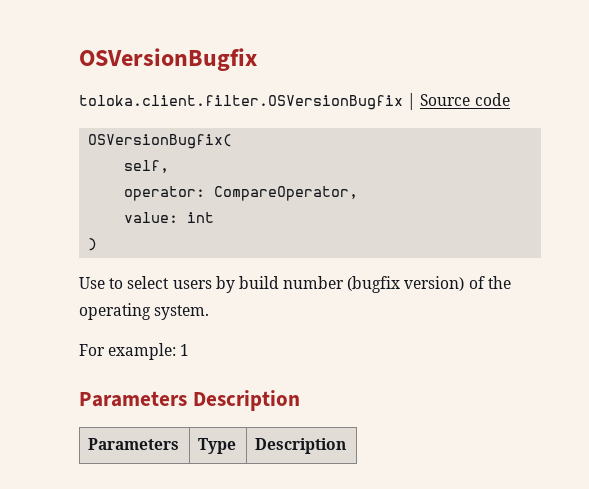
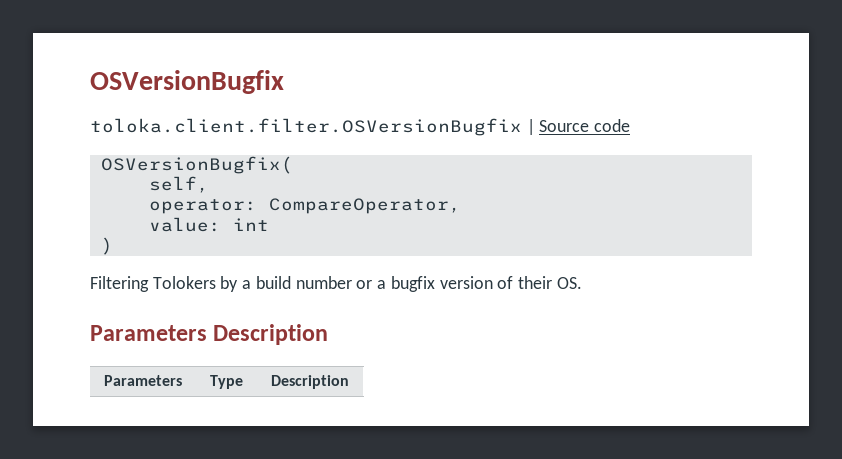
- Use to select users by build number (bugfix version) of the operating system.
- For example: 1
+ Filtering Tolokers by a build number or a bugfix version of their OS.

